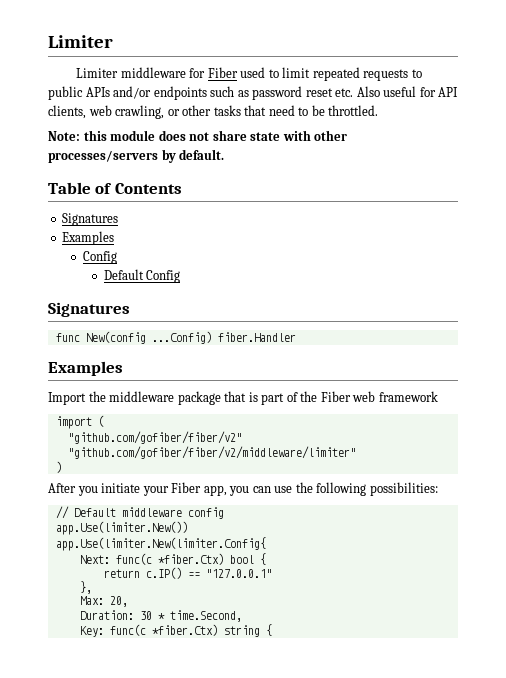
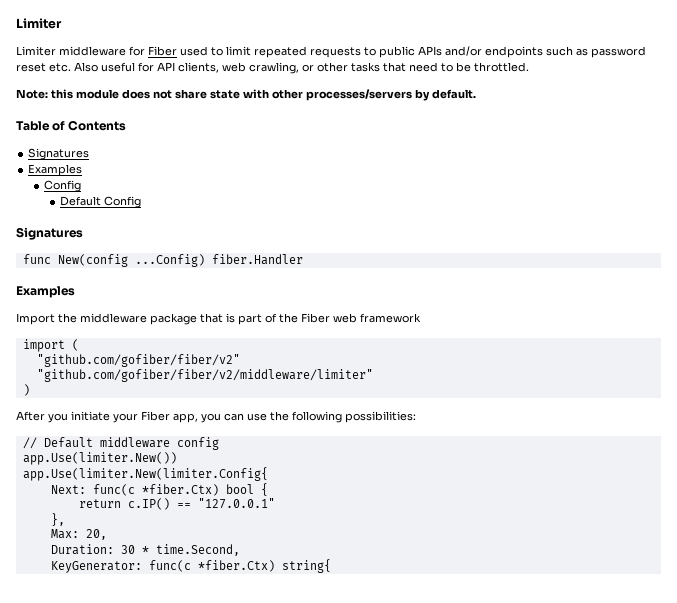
- Key: func(c *fiber.Ctx) string {
+ KeyGenerator: func(c *fiber.Ctx) string{

